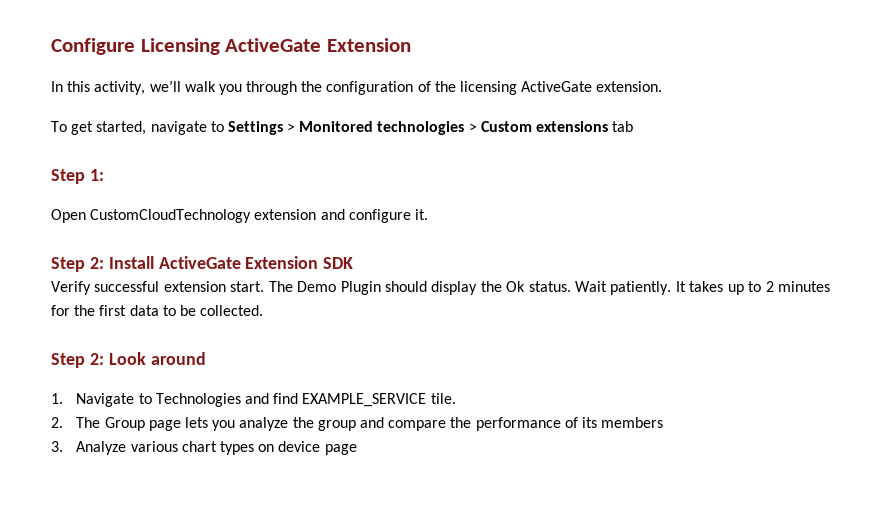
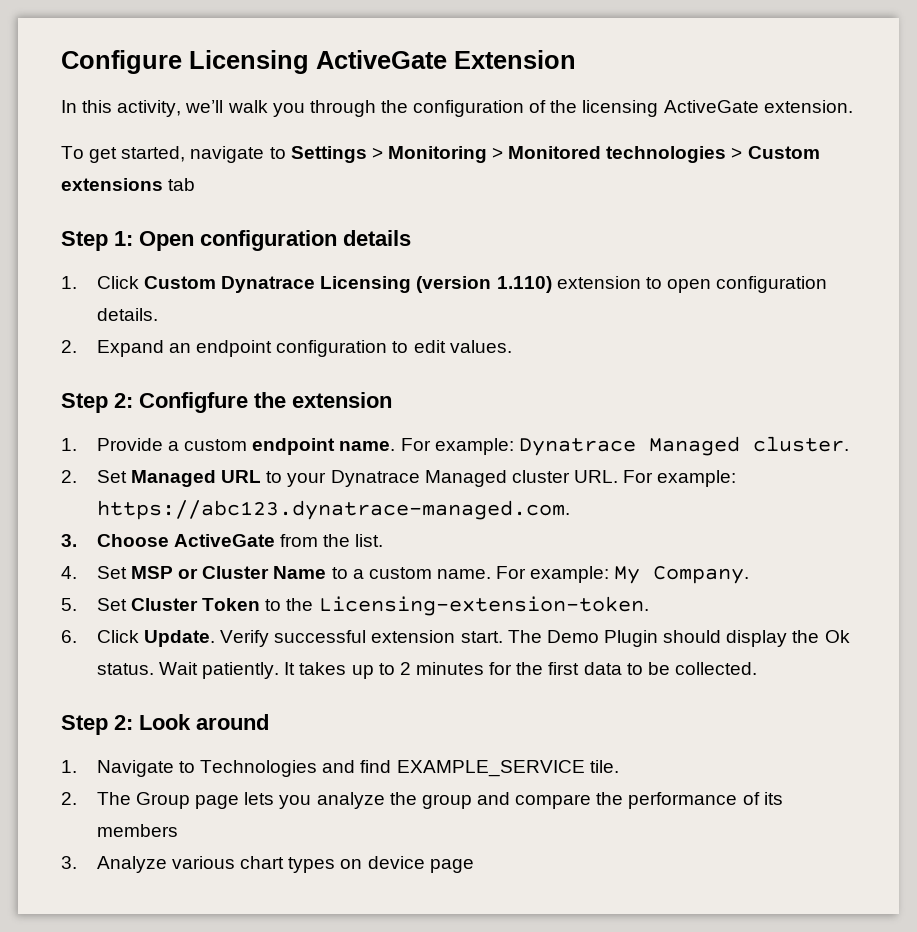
- To get started, navigate to Settings > Monitored technologies > Custom extensions tab
+ To get started, navigate to Settings > Monitoring > Monitored technologies > Custom extensions tab
- Step 1:
- Open CustomCloudTechnology extension and configure it.
- Step 2: Install ActiveGate Extension SDK
- Verify successful extension start.
+ Step 1: Open configuration details
+ 1. Click Custom Dynatrace Licensing (version 1.110) extension to open configuration details.
+ 2. Expand an endpoint configuration to edit values.
+ Step 2: Configfure the extension
+ 1. Provide a custom endpoint name. For example: Dynatrace Managed cluster.
+ 2. Set Managed URL to your Dynatrace Managed cluster URL. For example: https://abc123.dynatrace-managed.com.
+ 3. Choose ActiveGate from the list.
+ 4. Set MSP or Cluster Name to a custom name. For example: My Company.
+ 5. Set Cluster Token to the Licensing-extension-token.
+ 6. Click Update. Verify successful extension start.

